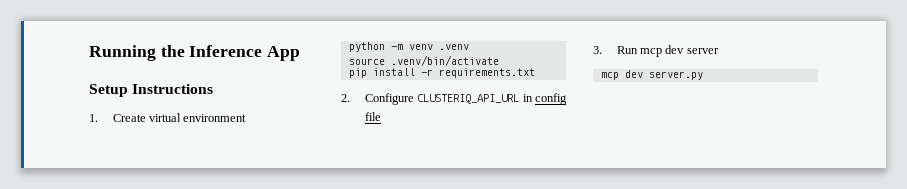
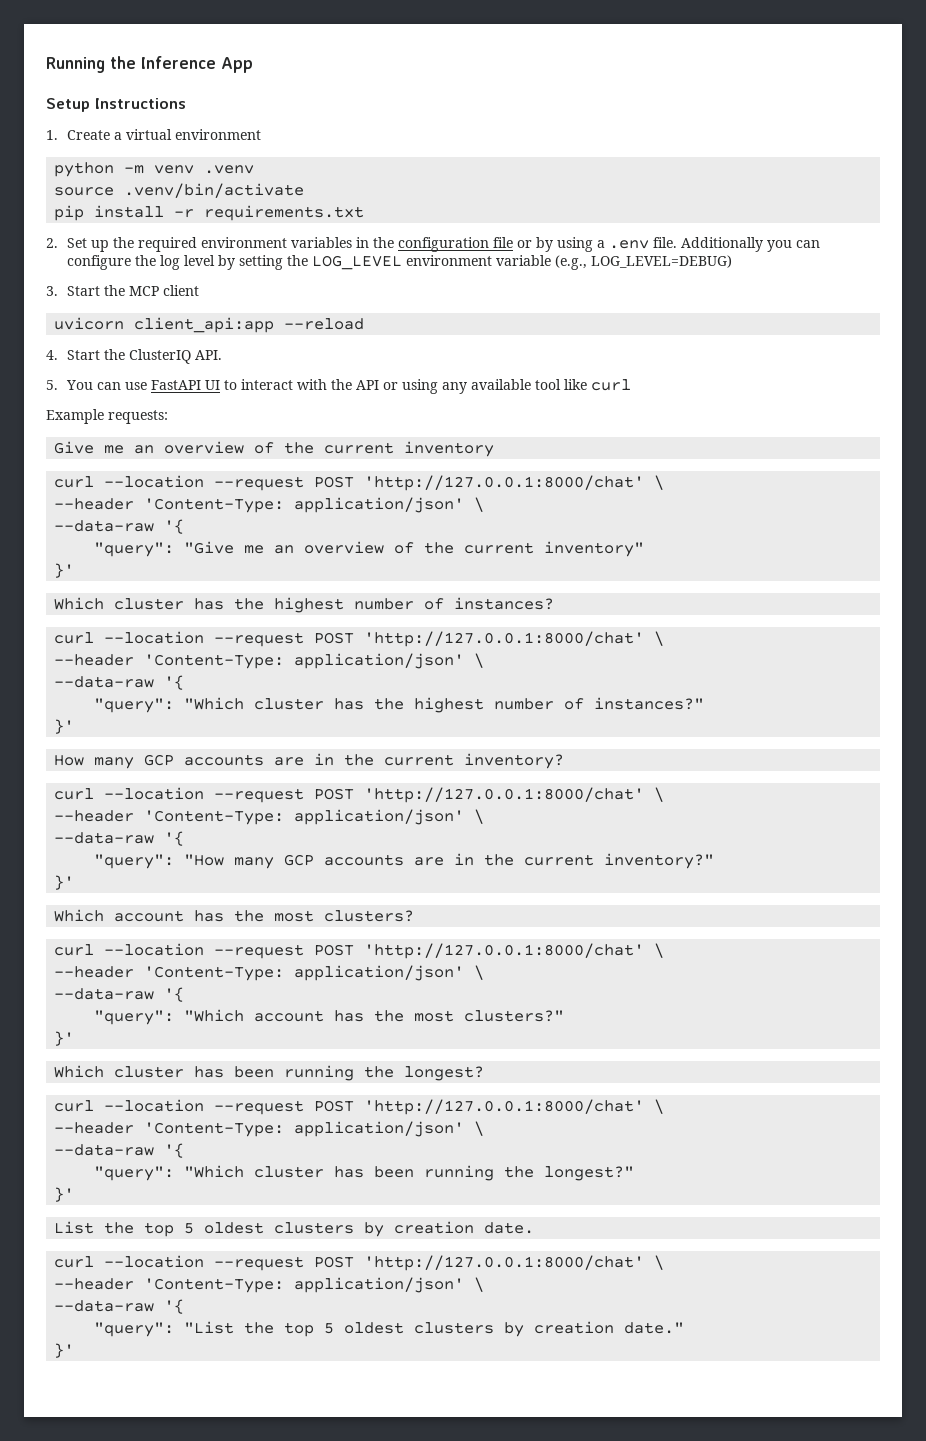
- 1. Create virtual environment
+ 1. Create a virtual environment
- 2. Configure CLUSTERIQ_API_URL in config file
- 3. Run mcp dev server
- mcp dev server.py
+ 2. Set up the required environment variables in the configuration file or by using a .env file. Additionally you can configure the log level by setting the LOG_LEVEL environment variable (e.g., LOG_LEVEL=DEBUG)
+ 3. Start the MCP client
+ uvicorn client_api:app --reload
+ 4. Start the ClusterIQ API.
+ 5. You can use FastAPI UI to interact with the API or using any available tool like curl
+ Example requests:
+ Give me an overview of the current inventory
+ curl --location --request POST 'http://127.0.0.1:8000/chat' \
+ --header 'Content-Type: application/json' \
+ --data-raw '{
+ "query": "Give me an overview of the current inventory"
+ }'
+ Which cluster has the highest number of instances?
+ curl --location --request POST 'http://127.0.0.1:8000/chat' \
+ --header 'Content-Type: application/json' \
+ --data-raw '{
+ "query": "Which cluster has the highest number of instances?"
+ }'
+ How many GCP accounts are in the current inventory?
+ curl --location --request POST 'http://127.0.0.1:8000/chat' \
+ --header 'Content-Type: application/json' \
+ --data-raw '{
+ "query": "How many GCP accounts are in the current inventory?"
+ }'
+ Which account has the most clusters?
+ curl --location --request POST 'http://127.0.0.1:8000/chat' \
+ --header 'Content-Type: application/json' \
+ --data-raw '{
+ "query": "Which account has the most clusters?"
+ }'
+ Which cluster has been running the longest?
+ curl --location --request POST 'http://127.0.0.1:8000/chat' \
+ --header 'Content-Type: application/json' \
+ --data-raw '{
+ "query": "Which cluster has been running the longest?"
+ }'
+ List the top 5 oldest clusters by creation date.
+ curl --location --request POST 'http://127.0.0.1:8000/chat' \
+ --header 'Content-Type: application/json' \
+ --data-raw '{
+ "query": "List the top 5 oldest clusters by creation date."
+ }'

